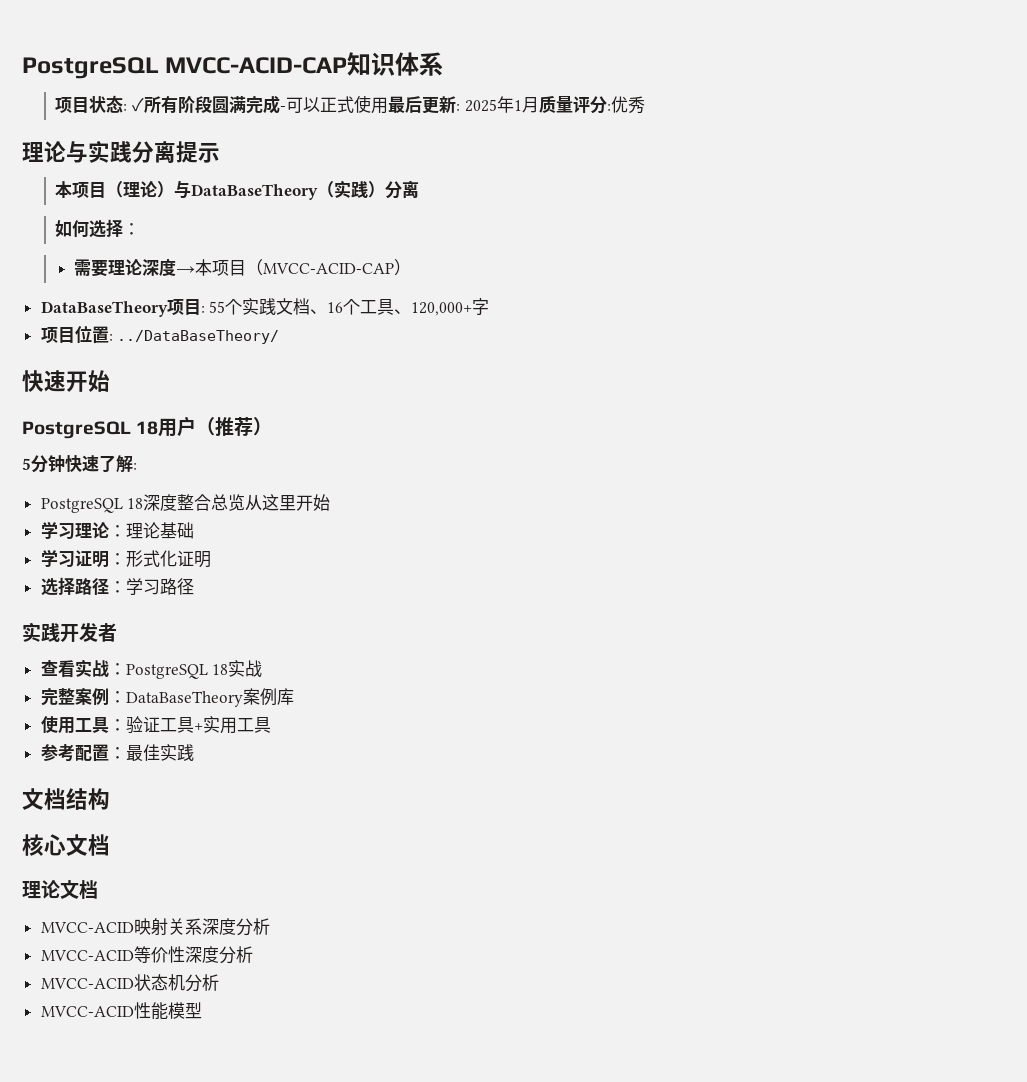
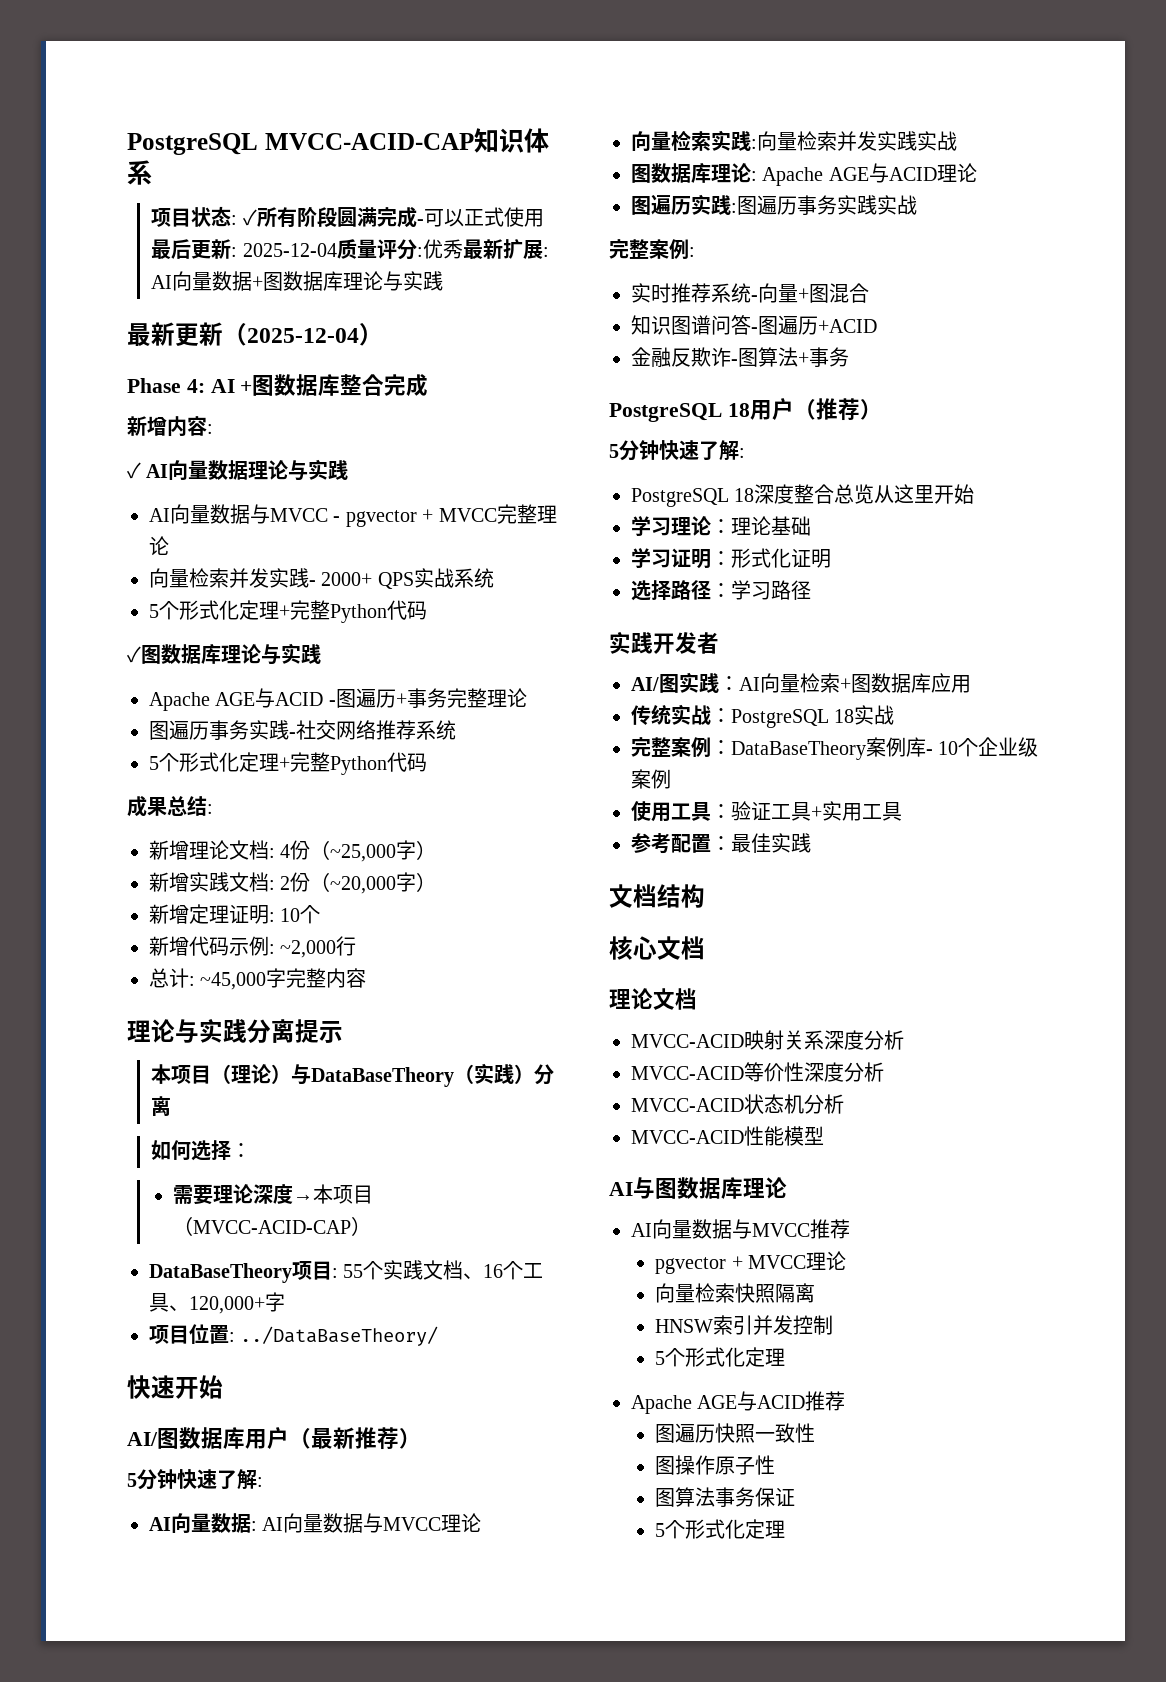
- 项目状态: ✓所有阶段圆满完成-可以正式使用最后更新: 2025年1月质量评分:优秀
+ 项目状态: ✓所有阶段圆满完成-可以正式使用最后更新: 2025-12-04质量评分:优秀最新扩展: AI向量数据+图数据库理论与实践
+ 最新更新（2025-12-04）
+ Phase 4: AI +图数据库整合完成
+ 新增内容:
+ ✓ AI向量数据理论与实践
+ AI向量数据与MVCC - pgvector + MVCC完整理论
+ 向量检索并发实践- 2000+ QPS实战系统
+ 5个形式化定理+完整Python代码
+ ✓图数据库理论与实践
+ Apache AGE与ACID -图遍历+事务完整理论
+ 图遍历事务实践-社交网络推荐系统
+ 5个形式化定理+完整Python代码
+ 成果总结:
+ 新增理论文档: 4份（~25,000字）
+ 新增实践文档: 2份（~20,000字）
+ 新增定理证明: 10个
+ 新增代码示例: ~2,000行
+ 总计: ~45,000字完整内容
+ AI/图数据库用户（最新推荐）
+ 5分钟快速了解:
+ AI向量数据: AI向量数据与MVCC理论
+ 向量检索实践:向量检索并发实践实战
+ 图数据库理论: Apache AGE与ACID理论
+ 图遍历实践:图遍历事务实践实战
+ 完整案例:
+ 实时推荐系统-向量+图混合
+ 知识图谱问答-图遍历+ACID
+ 金融反欺诈-图算法+事务
- 查看实战：PostgreSQL 18实战
+ AI/图实践：AI向量检索+图数据库应用
+ 传统实战：PostgreSQL 18实战
- 完整案例：DataBaseTheory案例库
+ 完整案例：DataBaseTheory案例库- 10个企业级案例
+ AI与图数据库理论
+ AI向量数据与MVCC推荐
+ pgvector + MVCC理论
+ 向量检索快照隔离
+ HNSW索引并发控制
+ 5个形式化定理
+ Apache AGE与ACID推荐
+ 图遍历快照一致性
+ 图操作原子性
+ 图算法事务保证
+ 5个形式化定理

